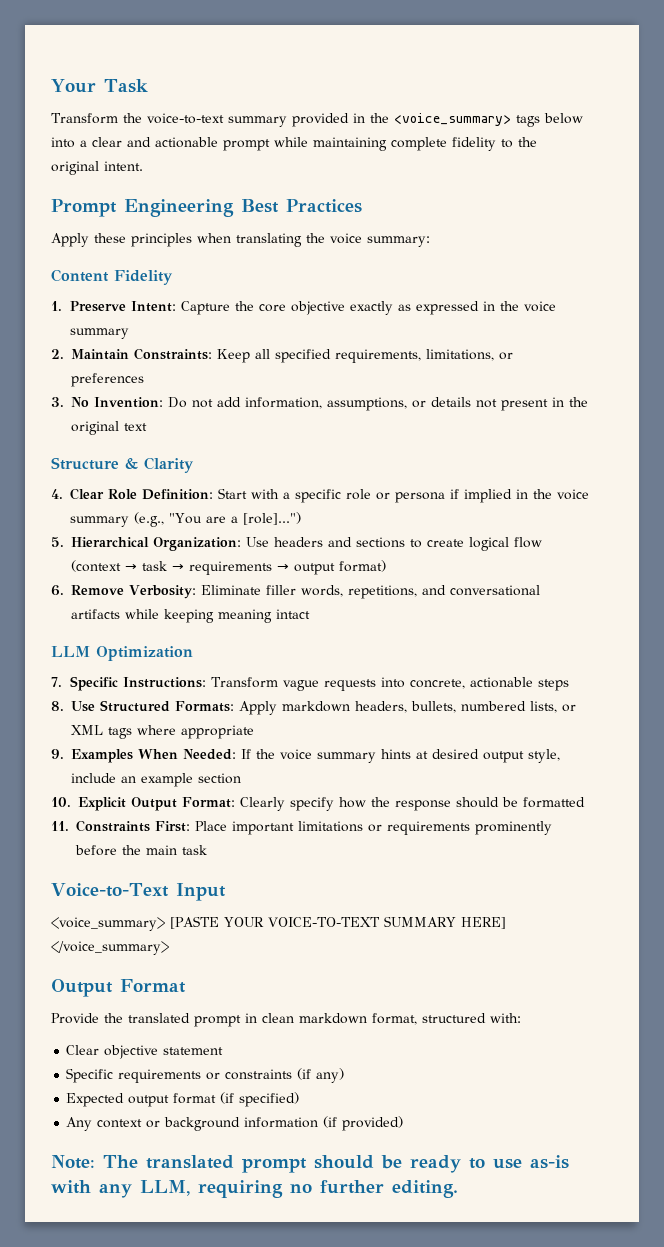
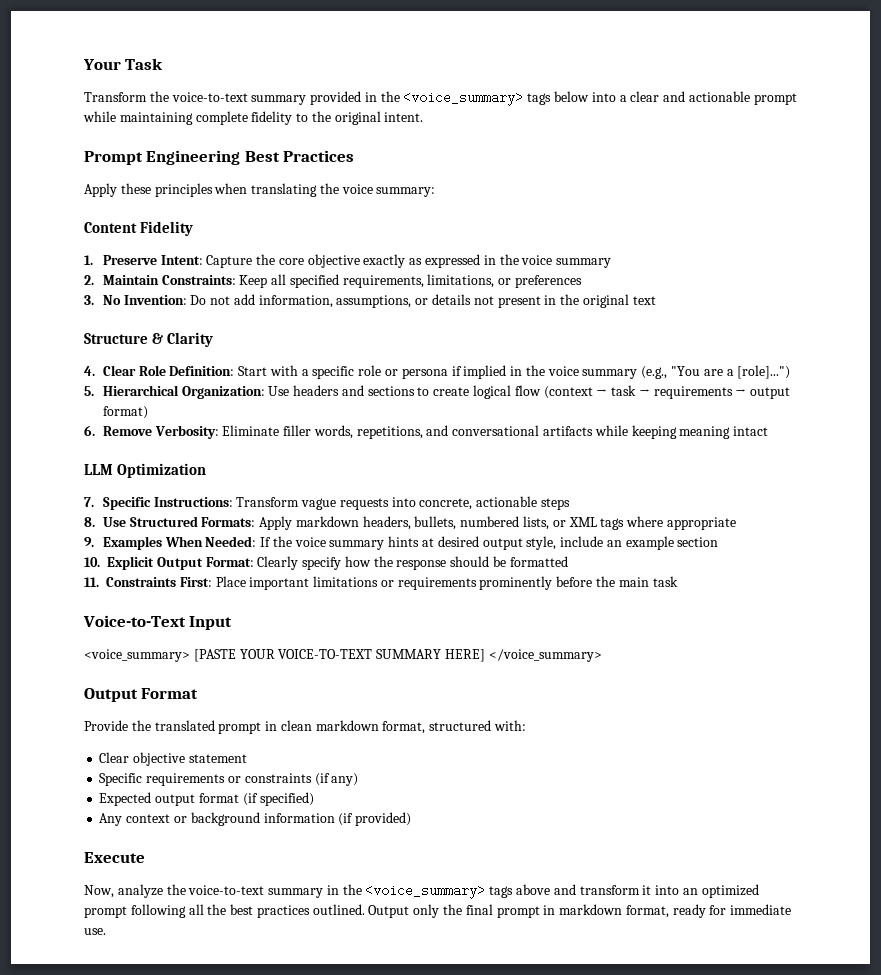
- Note: The translated prompt should be ready to use as-is with any LLM, requiring no further editing.
+ Execute
+ Now, analyze the voice-to-text summary in the <voice_summary> tags above and transform it into an optimized prompt following all the best practices outlined. Output only the final prompt in markdown format, ready for immediate use.

